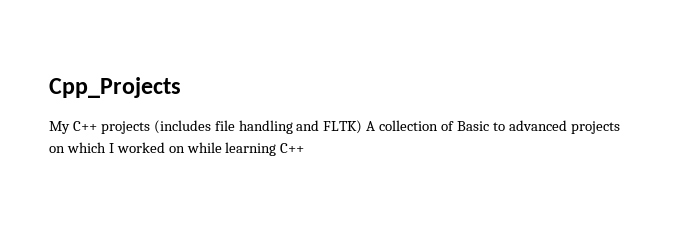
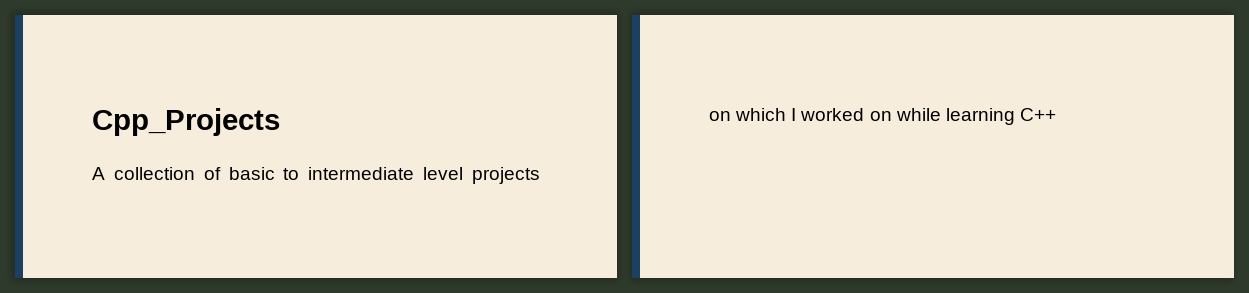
- My C++ projects (includes file handling and FLTK) A collection of Basic to advanced projects on which I worked on while learning C++
+ A collection of basic to intermediate level projects on which I worked on while learning C++

